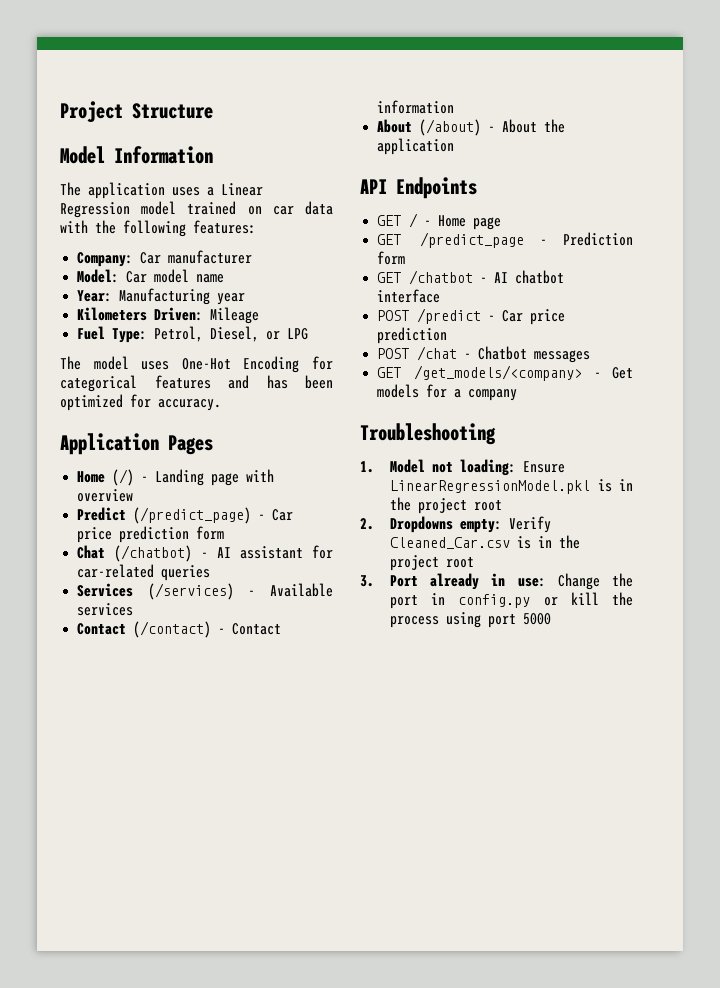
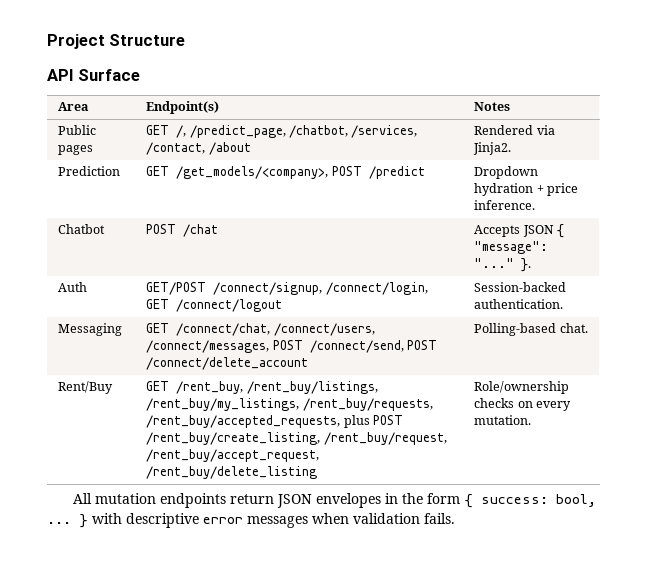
- Model Information
- The application uses a Linear Regression model trained on car data with the following features:
- Company: Car manufacturer
- Model: Car model name
- Year: Manufacturing year
- Kilometers Driven: Mileage
- Fuel Type: Petrol, Diesel, or LPG
- The model uses One-Hot Encoding for categorical features and has been optimized for accuracy.
- Application Pages
- Home (/) - Landing page with overview
- Predict (/predict_page) - Car price prediction form
- Chat (/chatbot) - AI assistant for car-related queries
- Services (/services) - Available services
- Contact (/contact) - Contact information
- About (/about) - About the application
- API Endpoints
- GET / - Home page
- GET /predict_page - Prediction form
- GET /chatbot - AI chatbot interface
- POST /predict - Car price prediction
- POST /chat - Chatbot messages
- GET /get_models/<company> - Get models for a company
- Troubleshooting
- 1. Model not loading: Ensure LinearRegressionModel.pkl is in the project root
- 2. Dropdowns empty: Verify Cleaned_Car.csv is in the project root
- 3. Port already in use: Change the port in config.py or kill the process using port 5000
+ API Surface
+ Area | Endpoint(s) | Notes
+ Public pages | GET /, /predict_page, /chatbot, /services, /contact, /about | Rendered via Jinja2.
+ Prediction | GET /get_models/<company>, POST /predict | Dropdown hydration + price inference.
+ Chatbot | POST /chat | Accepts JSON { "message": "..." }.
+ Auth | GET/POST /connect/signup, /connect/login, GET /connect/logout | Session-backed authentication.
+ Messaging | GET /connect/chat, /connect/users, /connect/messages, POST /connect/send, POST /connect/delete_account | Polling-based chat.
+ Rent/Buy | GET /rent_buy, /rent_buy/listings, /rent_buy/my_listings, /rent_buy/requests, /rent_buy/accepted_requests, plus POST /rent_buy/create_listing, /rent_buy/request, /rent_buy/accept_request, /rent_buy/delete_listing | Role/ownership checks on every mutation.
+ All mutation endpoints return JSON envelopes in the form { success: bool, ... } with descriptive error messages when validation fails.

